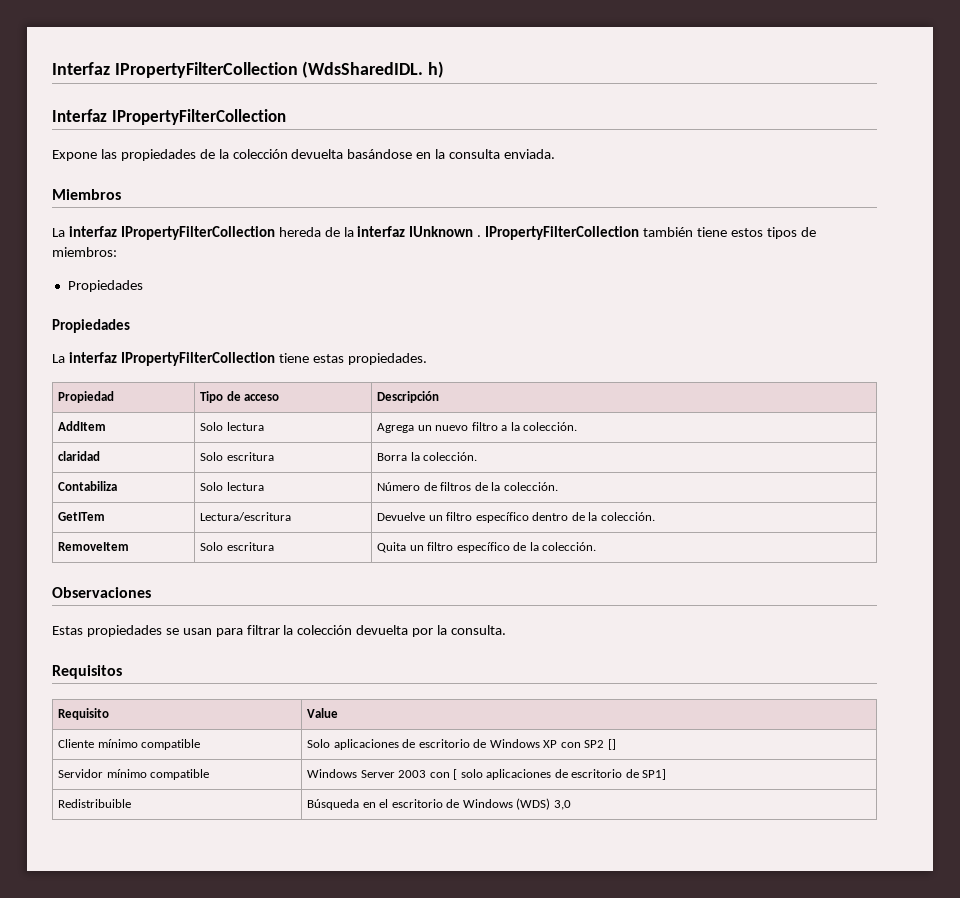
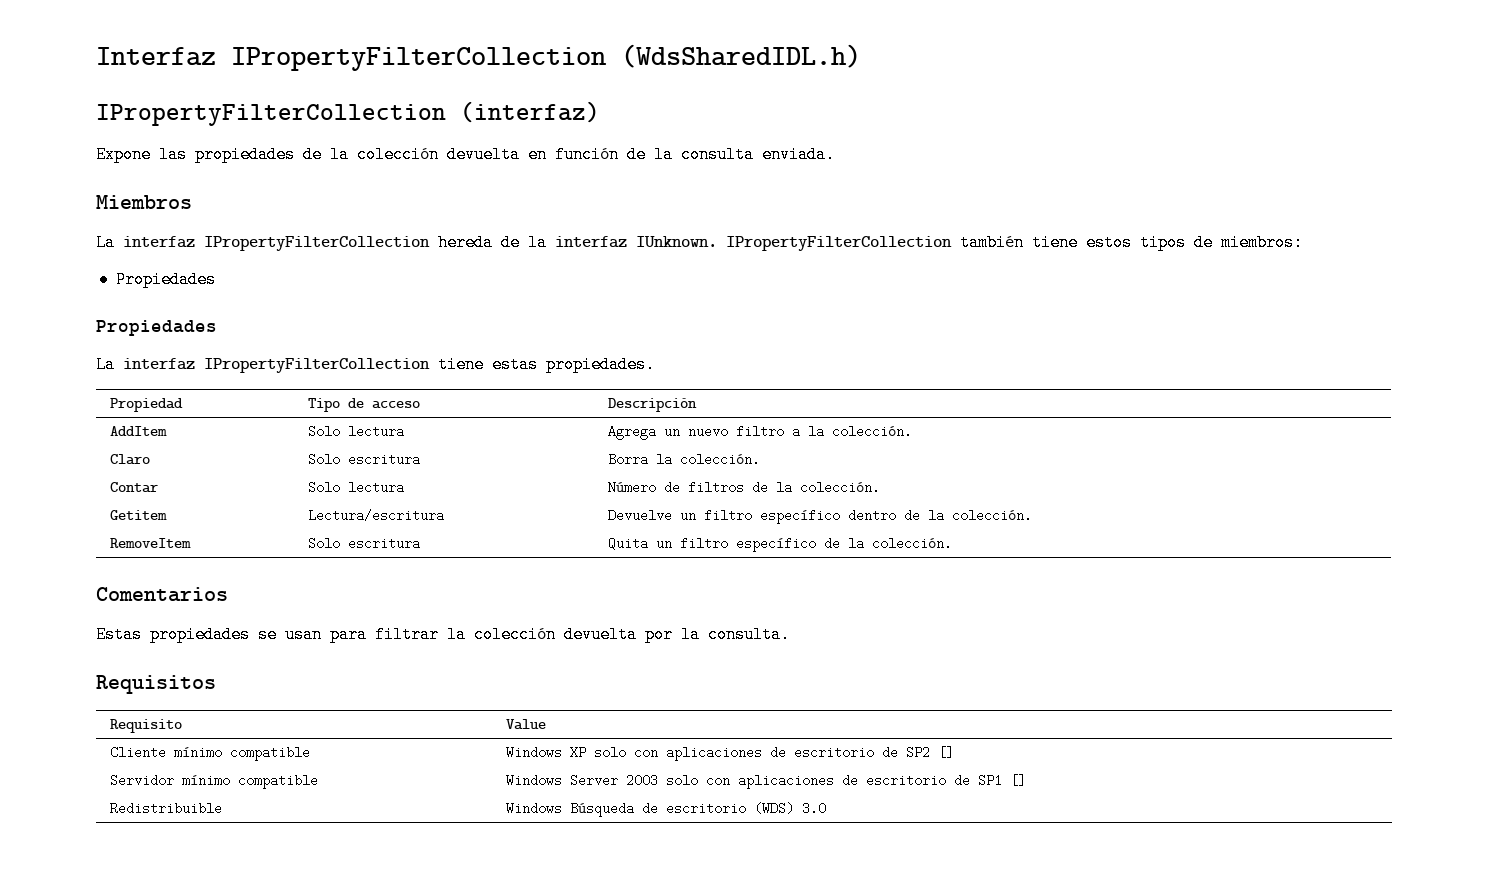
- Interfaz IPropertyFilterCollection (WdsSharedIDL. h)
- Interfaz IPropertyFilterCollection
+ Interfaz IPropertyFilterCollection (WdsSharedIDL.h)
+ IPropertyFilterCollection (interfaz)
- Expone las propiedades de la colección devuelta basándose en la consulta enviada.
+ Expone las propiedades de la colección devuelta en función de la consulta enviada.
- La interfaz IPropertyFilterCollection hereda de la interfaz IUnknown .
+ La interfaz IPropertyFilterCollection hereda de la interfaz IUnknown.
- claridad | Solo escritura | Borra la colección.
+ Claro | Solo escritura | Borra la colección.
- Contabiliza | Solo lectura | Número de filtros de la colección.
+ Contar | Solo lectura | Número de filtros de la colección.
- GetITem | Lectura/escritura | Devuelve un filtro específico dentro de la colección.
+ Getitem | Lectura/escritura | Devuelve un filtro específico dentro de la colección.
- Observaciones
+ Comentarios
- Cliente mínimo compatible | Solo aplicaciones de escritorio de Windows XP con SP2 []
+ Cliente mínimo compatible | Windows XP solo con aplicaciones de escritorio de SP2 []
- Servidor mínimo compatible | Windows Server 2003 con [ solo aplicaciones de escritorio de SP1]
+ Servidor mínimo compatible | Windows Server 2003 solo con aplicaciones de escritorio de SP1 []
- Redistribuible | Búsqueda en el escritorio de Windows (WDS) 3,0
+ Redistribuible | Windows Búsqueda de escritorio (WDS) 3.0

